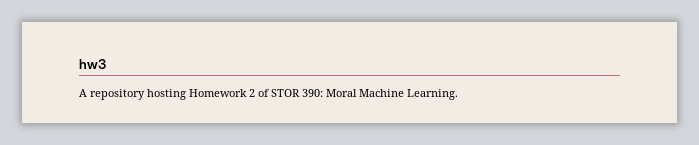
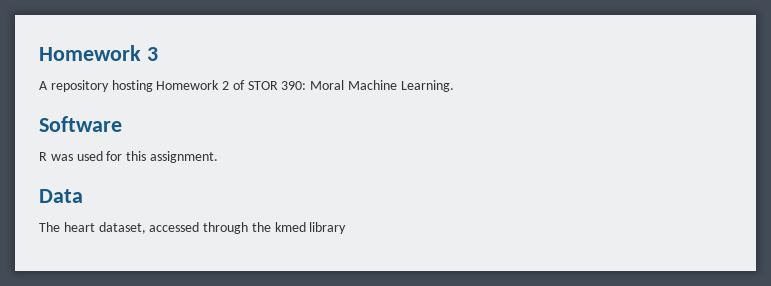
- hw3
+ Homework 3
+ Software
+ R was used for this assignment.
+ Data
+ The heart dataset, accessed through the kmed library

